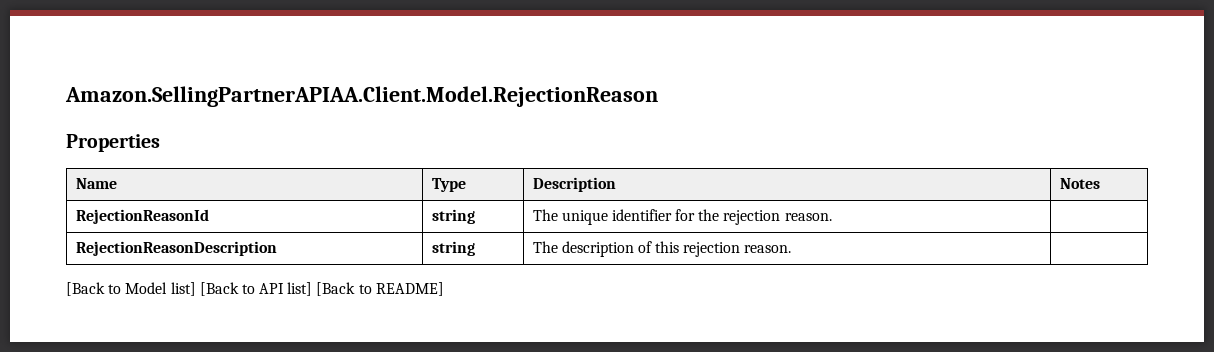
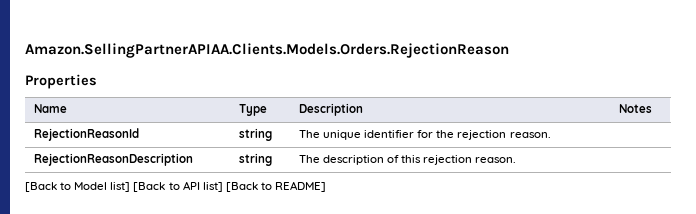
- Amazon.SellingPartnerAPIAA.Client.Model.RejectionReason
+ Amazon.SellingPartnerAPIAA.Clients.Models.Orders.RejectionReason

